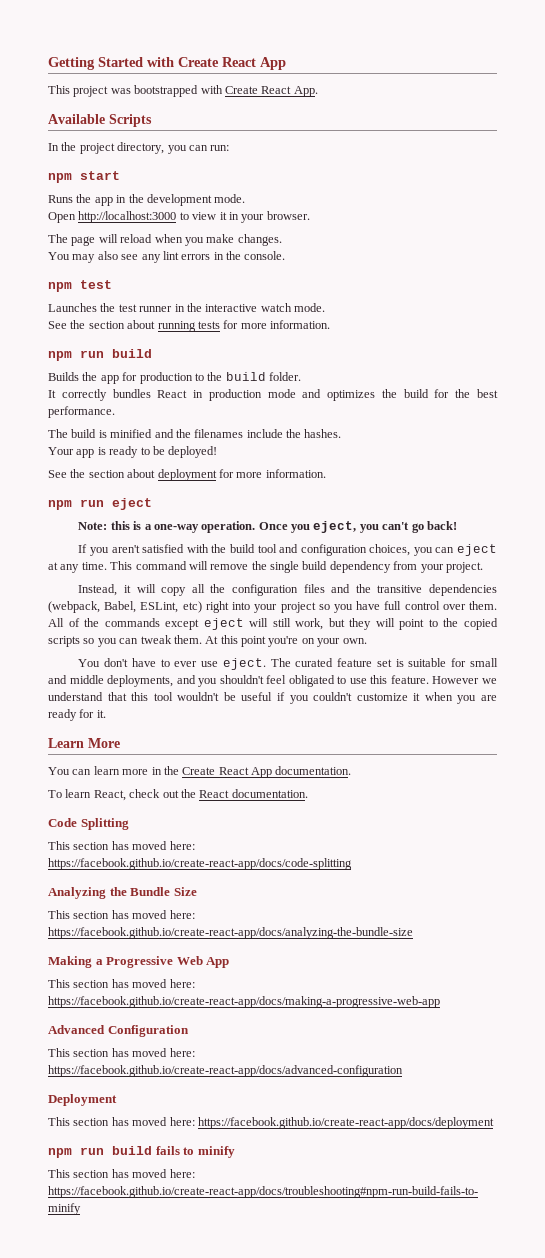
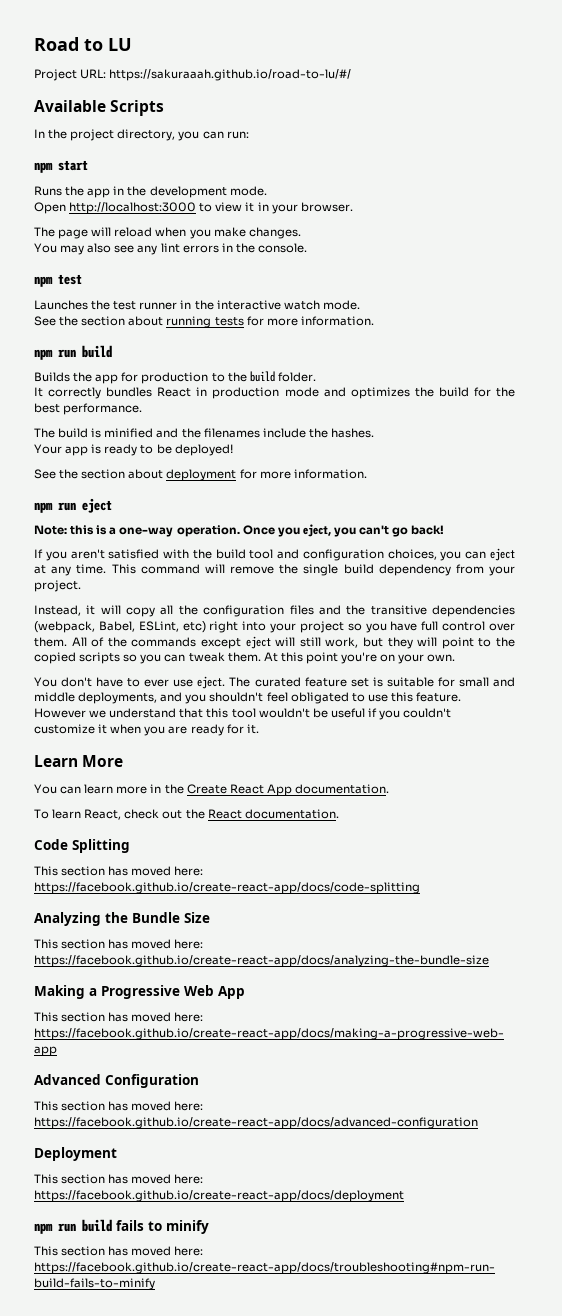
- Getting Started with Create React App
- This project was bootstrapped with Create React App.
+ Road to LU
+ Project URL: https://sakuraaah.github.io/road-to-lu/#/

